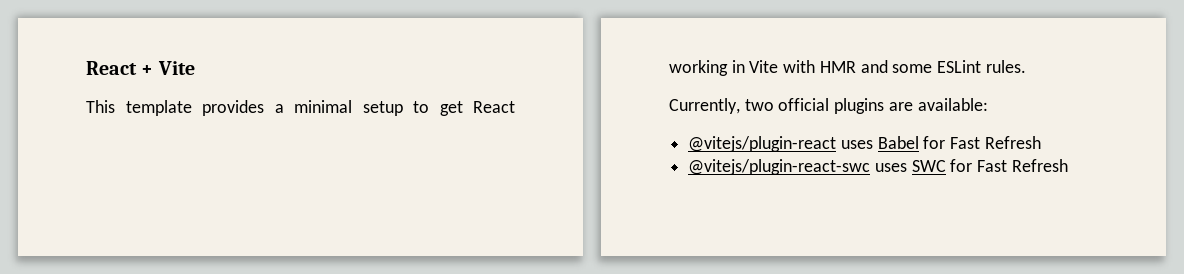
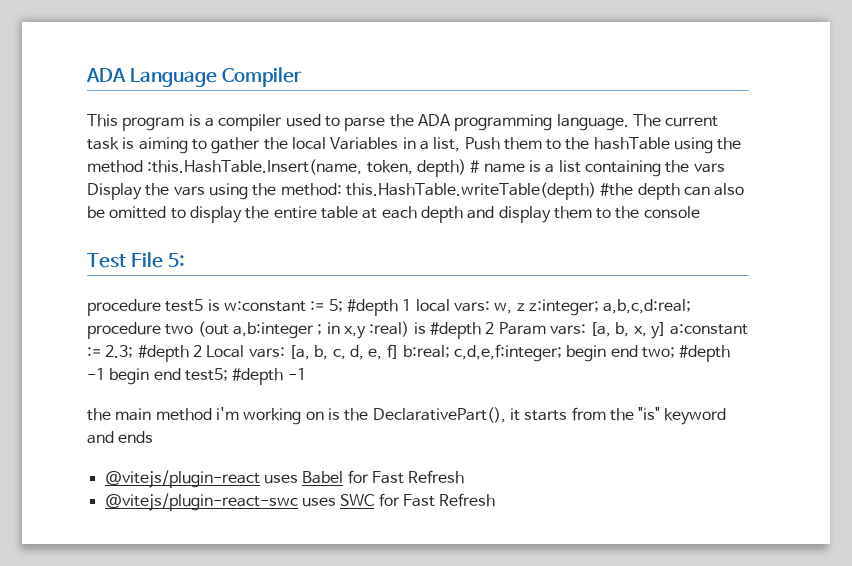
- React + Vite
- This template provides a minimal setup to get React working in Vite with HMR and some ESLint rules.
- Currently, two official plugins are available:
+ ADA Language Compiler
+ This program is a compiler used to parse the ADA programming language. The current task is aiming to gather the local Variables in a list, Push them to the hashTable using the method :this.HashTable.Insert(name, token, depth) # name is a list containing the vars Display the vars using the method: this.HashTable.writeTable(depth) #the depth can also be omitted to display the entire table at each depth and display them to the console
+ Test File 5:
+ procedure test5 is w:constant := 5; #depth 1 local vars: w, z z:integer; a,b,c,d:real; procedure two (out a,b:integer ; in x,y :real) is #depth 2 Param vars: [a, b, x, y] a:constant := 2.3; #depth 2 Local vars: [a, b, c, d, e, f] b:real; c,d,e,f:integer; begin end two; #depth -1 begin end test5; #depth -1
+ the main method i'm working on is the DeclarativePart(), it starts from the "is" keyword and ends

